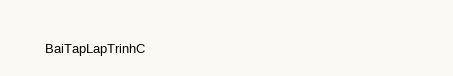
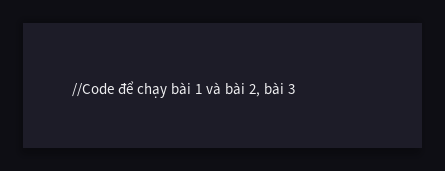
- BaiTapLapTrinhC
+ //Code để chạy bài 1 và bài 2, bài 3

